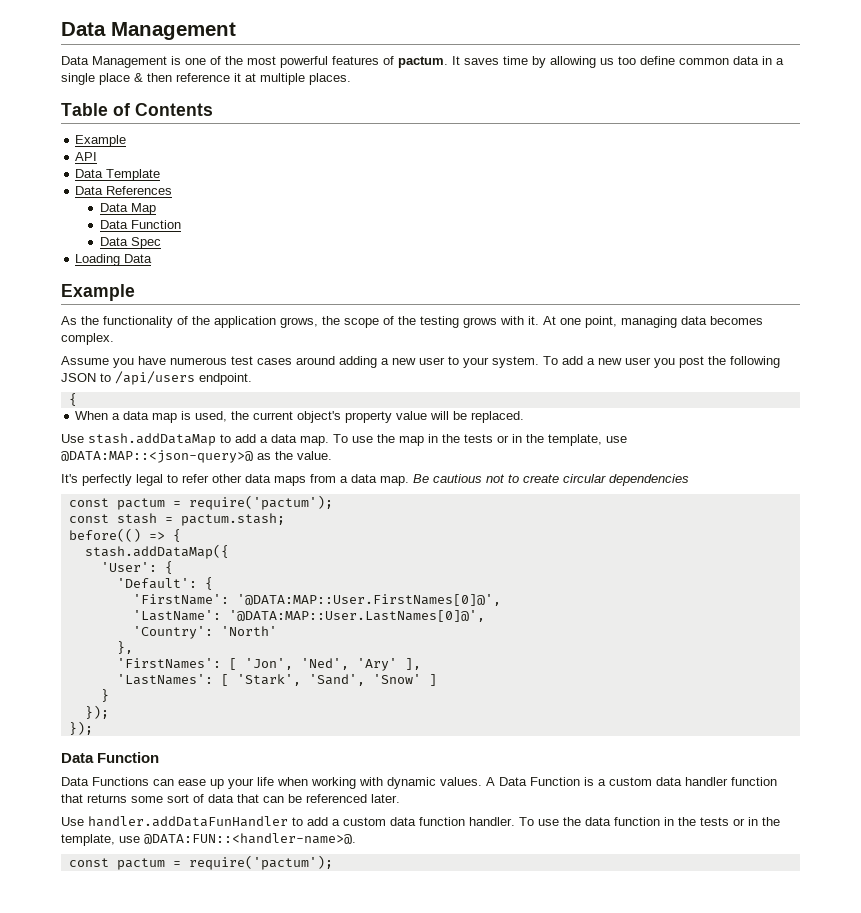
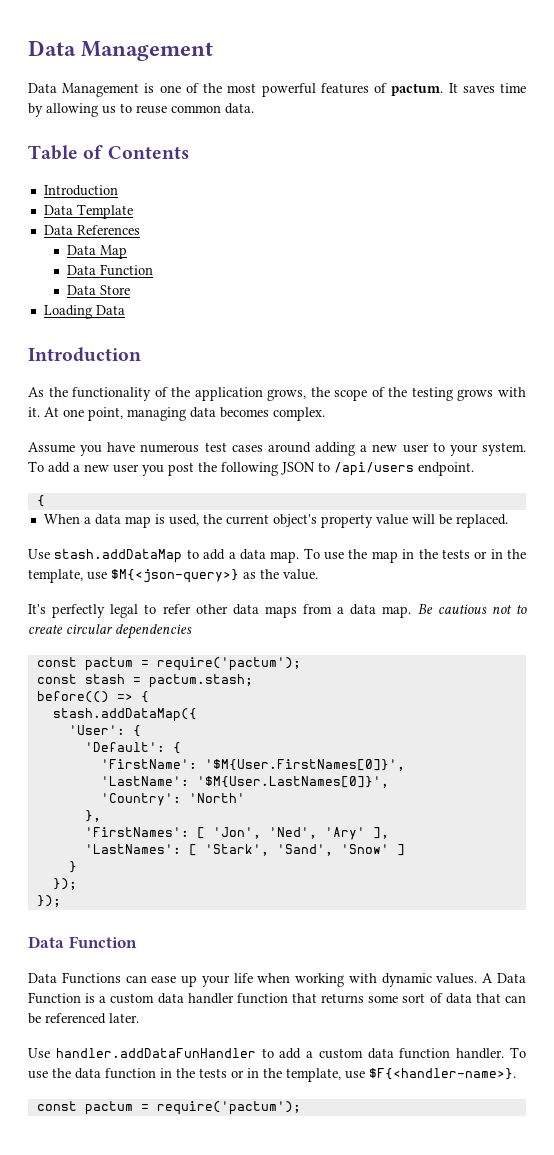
- It saves time by allowing us too define common data in a single place & then reference it at multiple places.
+ It saves time by allowing us to reuse common data.
  Table of Contents
- Example
- API
+ Introduction
- Data Spec
+ Data Store
  Loading Data
- Example
+ Introduction
- To use the map in the tests or in the template, use @DATA:MAP::<json-query>@ as the value.
+ To use the map in the tests or in the template, use $M{<json-query>} as the value.
- 'FirstName': '@DATA:MAP::User.FirstNames[0]@',
+ 'FirstName': '$M{User.FirstNames[0]}',
- 'LastName': '@DATA:MAP::User.LastNames[0]@',
+ 'LastName': '$M{User.LastNames[0]}',
- To use the data function in the tests or in the template, use @DATA:FUN::<handler-name>@.
+ To use the data function in the tests or in the template, use $F{<handler-name>}.

